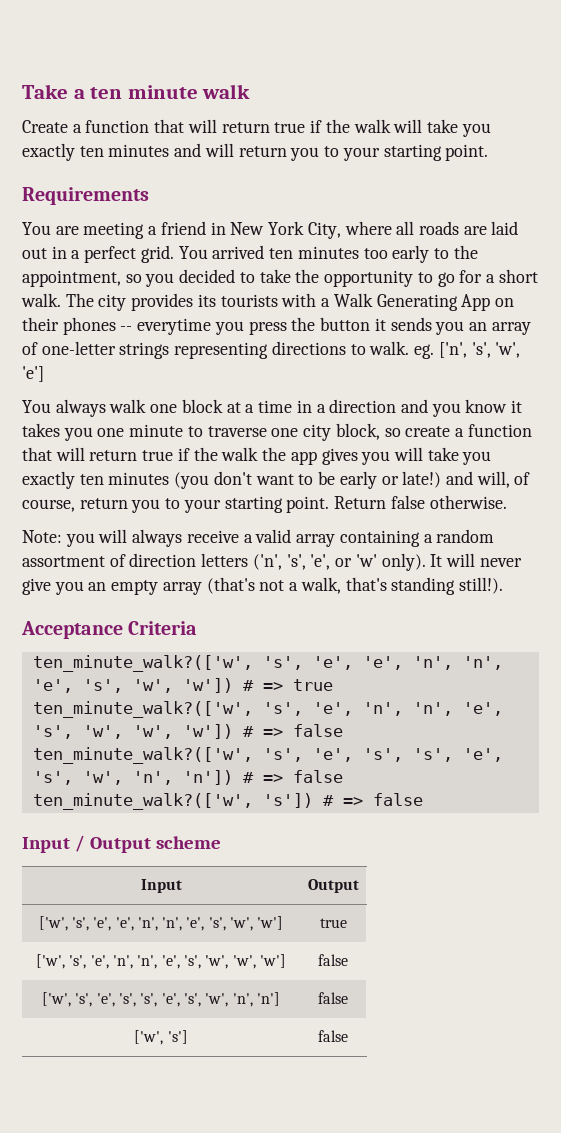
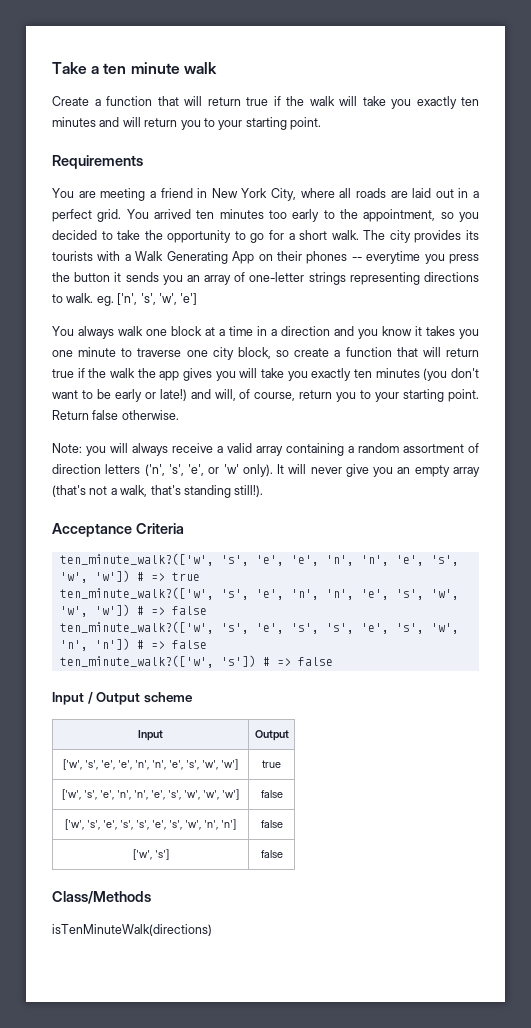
+ Class/Methods
+ isTenMinuteWalk(directions)

